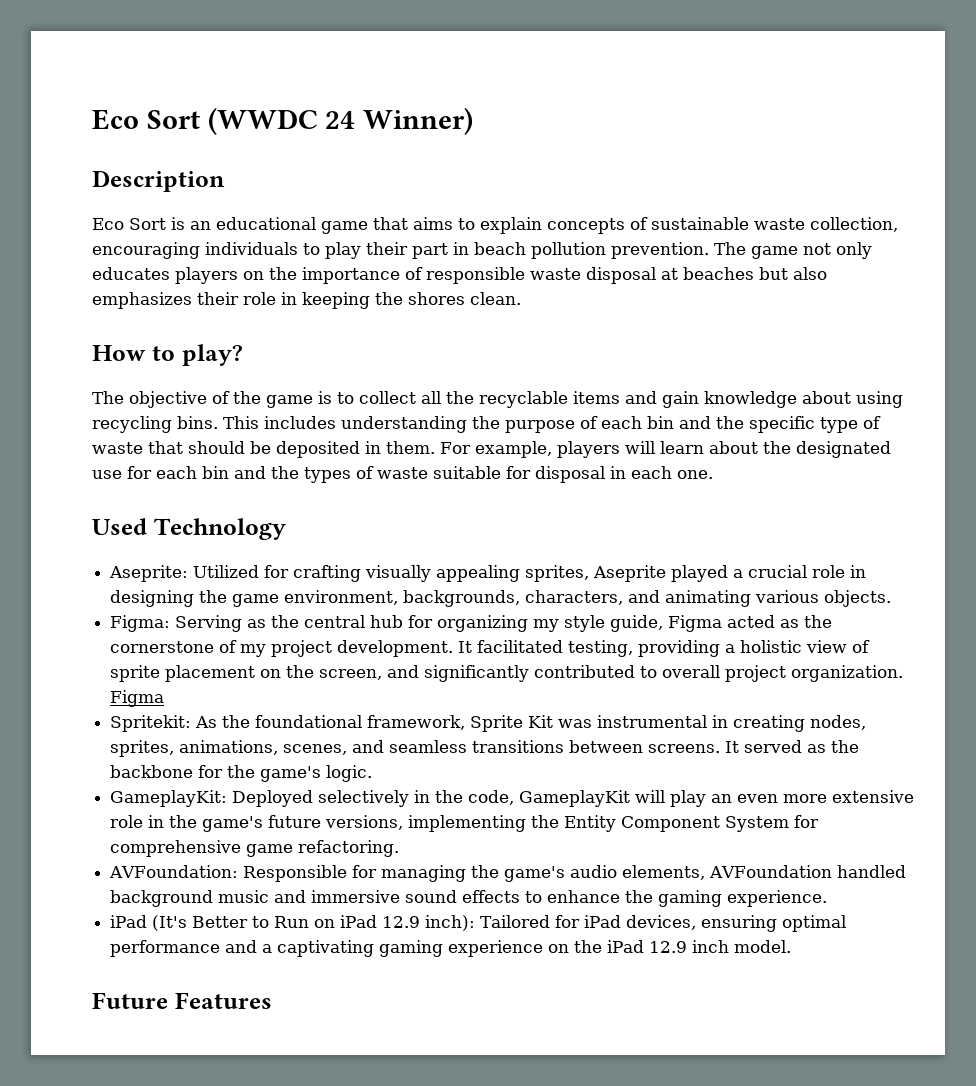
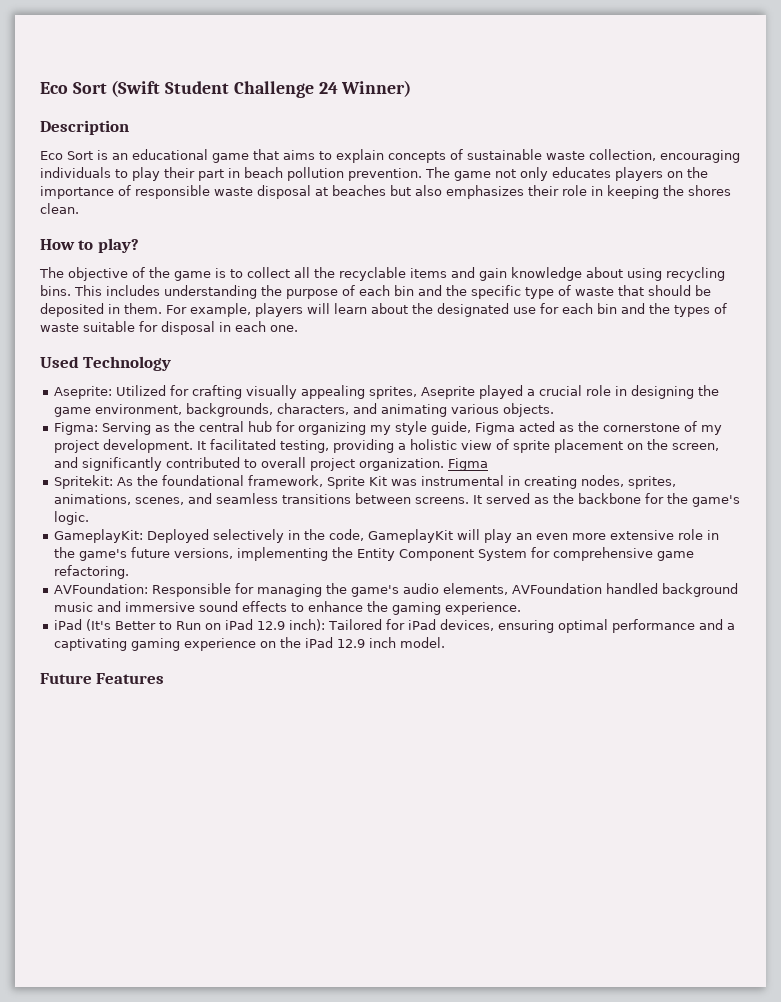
- Eco Sort (WWDC 24 Winner)
+ Eco Sort (Swift Student Challenge 24 Winner)

